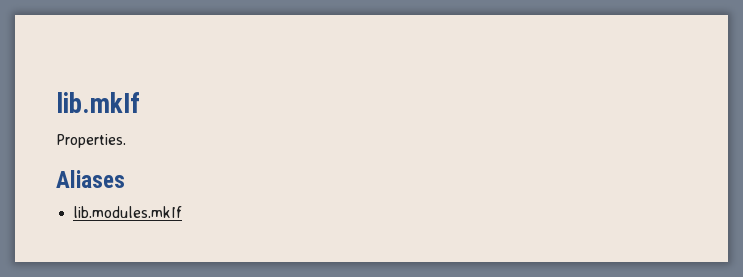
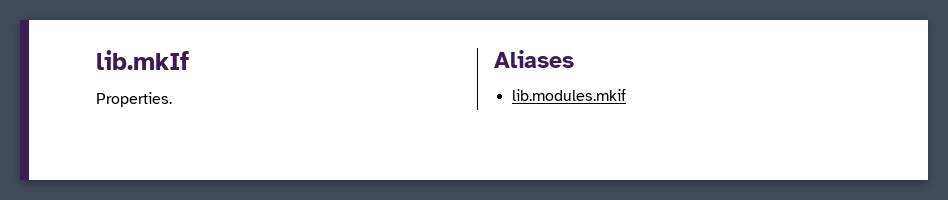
- lib.modules.mkIf
+ lib.modules.mkif

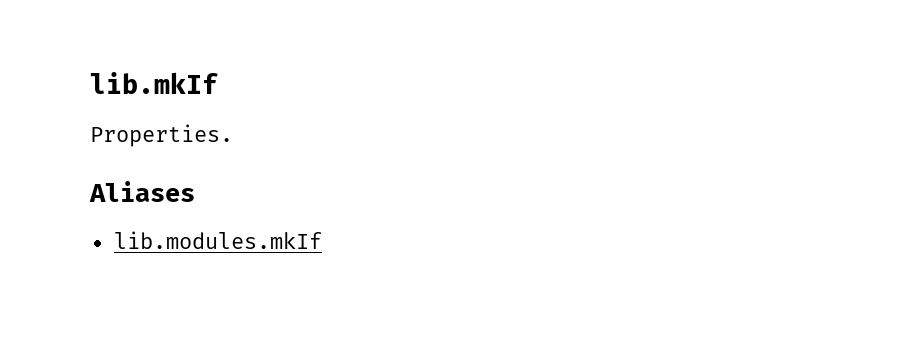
- lib.modules.mkif
+ lib.modules.mkIf

